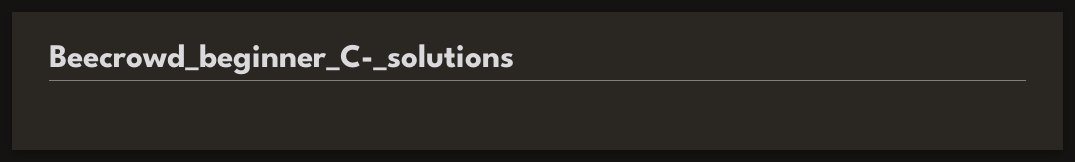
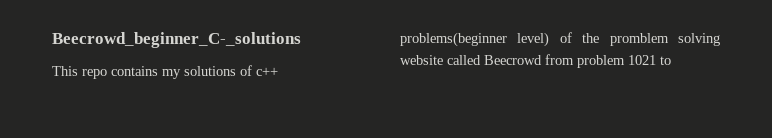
+ This repo contains my solutions of c++ problems(beginner level) of the promblem solving website called Beecrowd from problem 1021 to

